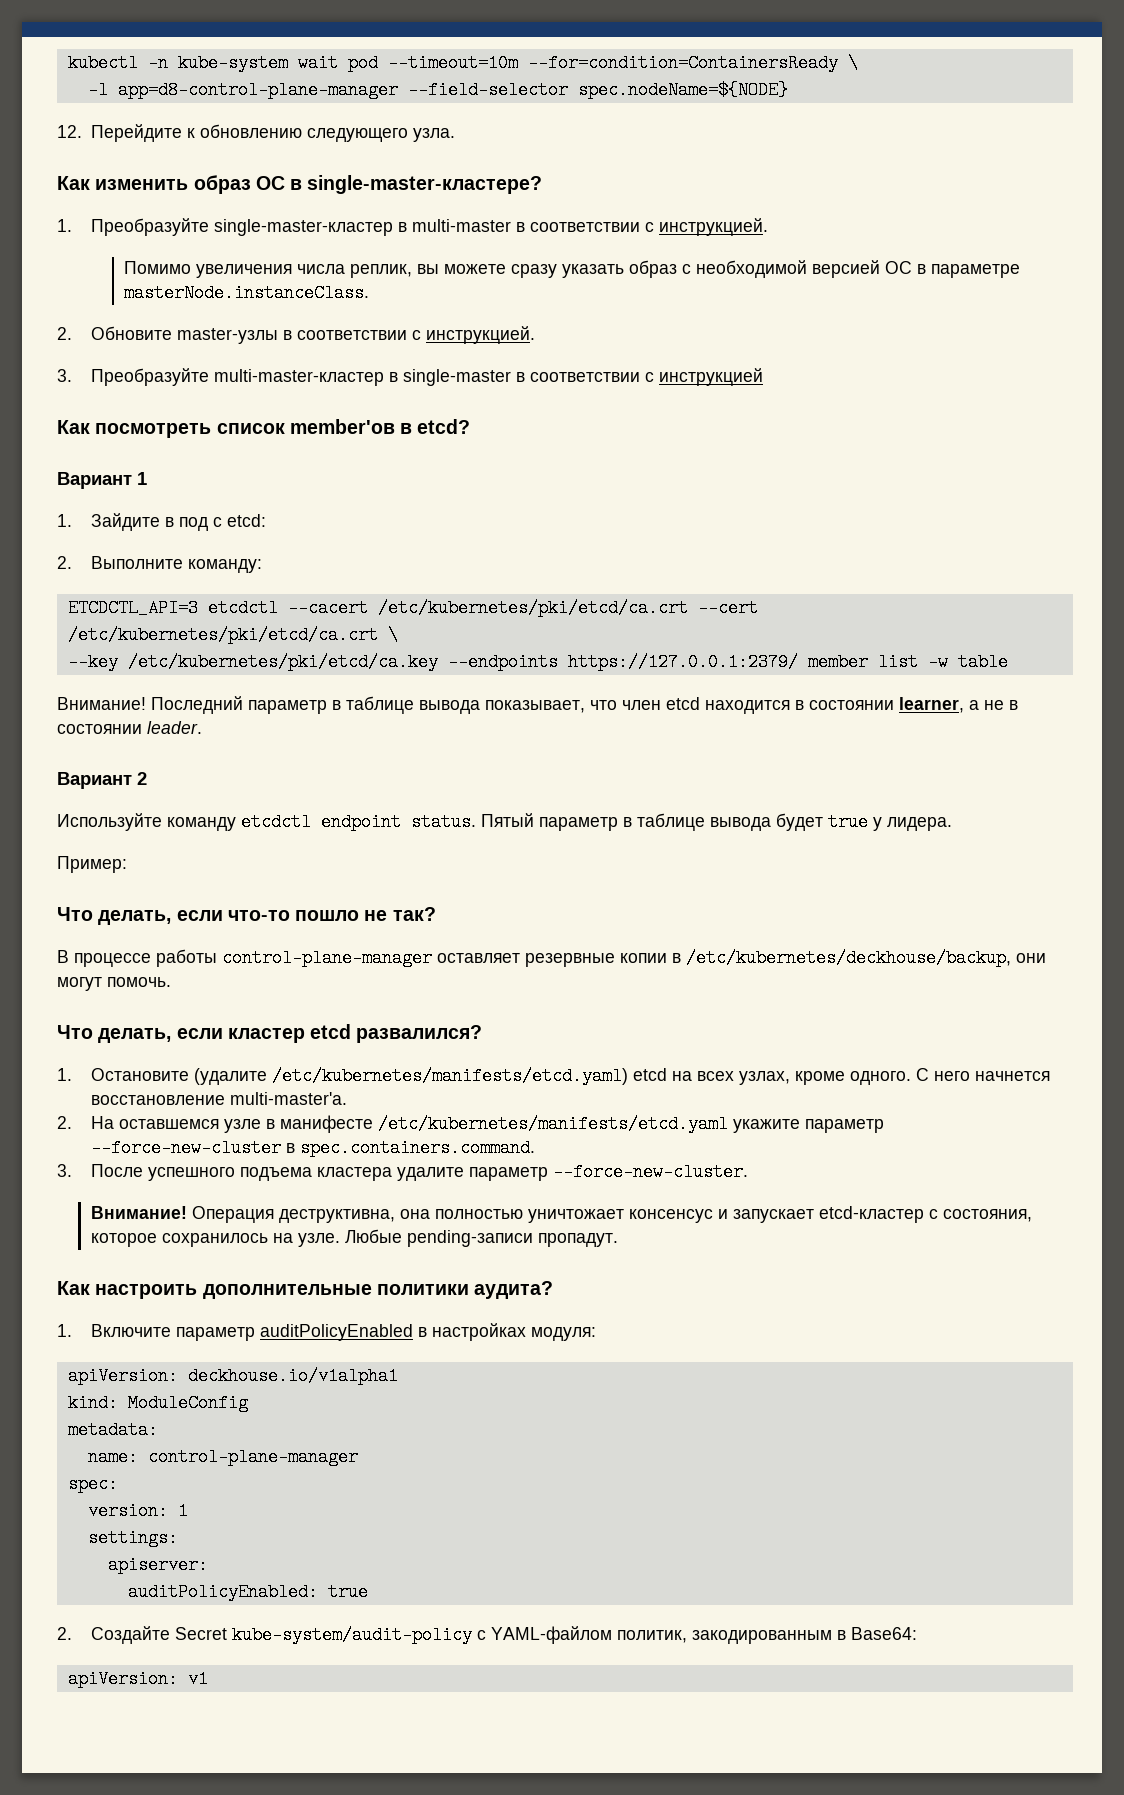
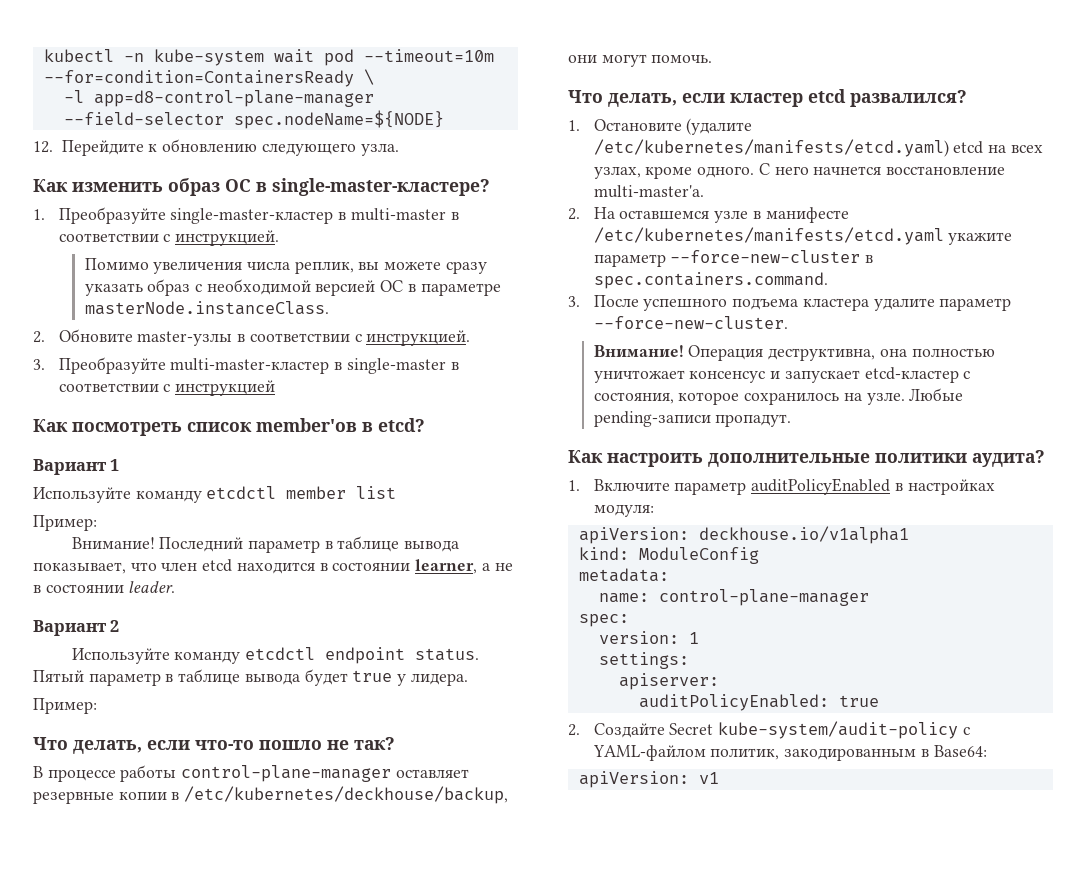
- 1. Зайдите в под с etcd:
- 2. Выполните команду:
- ETCDCTL_API=3 etcdctl --cacert /etc/kubernetes/pki/etcd/ca.crt --cert /etc/kubernetes/pki/etcd/ca.crt \
- --key /etc/kubernetes/pki/etcd/ca.key --endpoints https://127.0.0.1:2379/ member list -w table
+ Используйте команду etcdctl member list
+ Пример:

